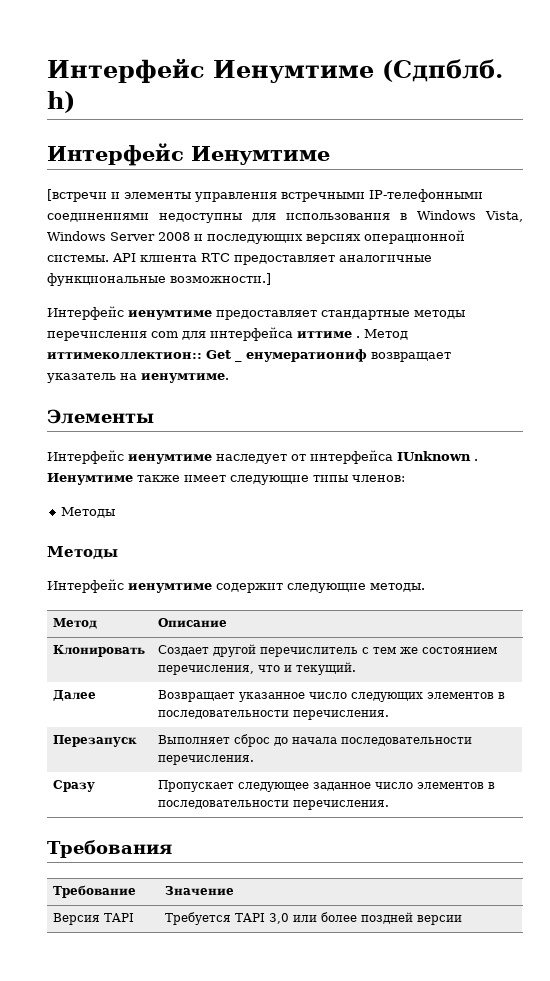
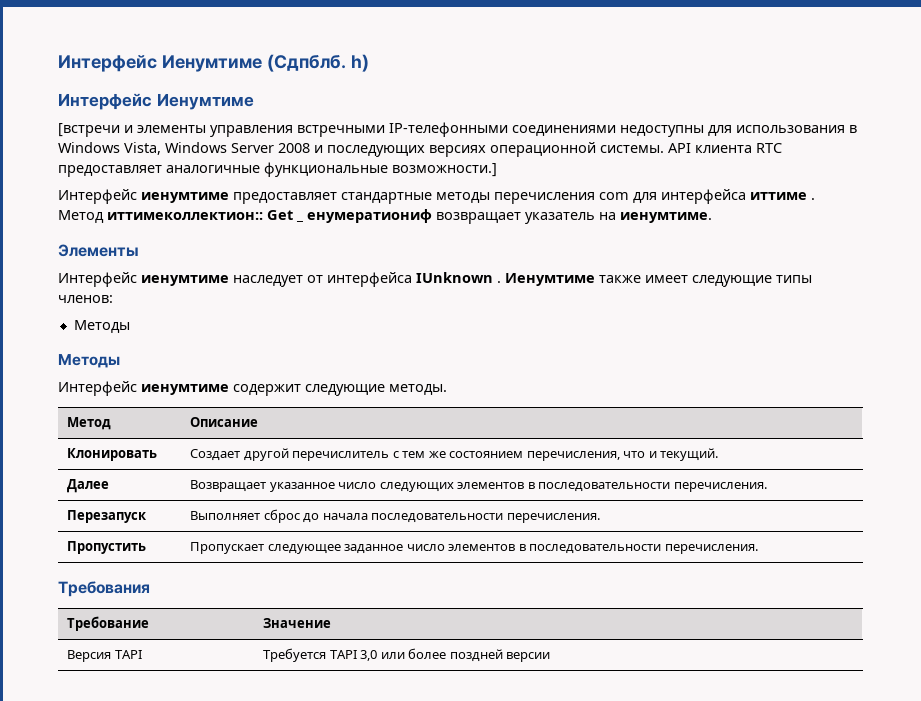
- Сразу | Пропускает следующее заданное число элементов в последовательности перечисления.
+ Пропустить | Пропускает следующее заданное число элементов в последовательности перечисления.

